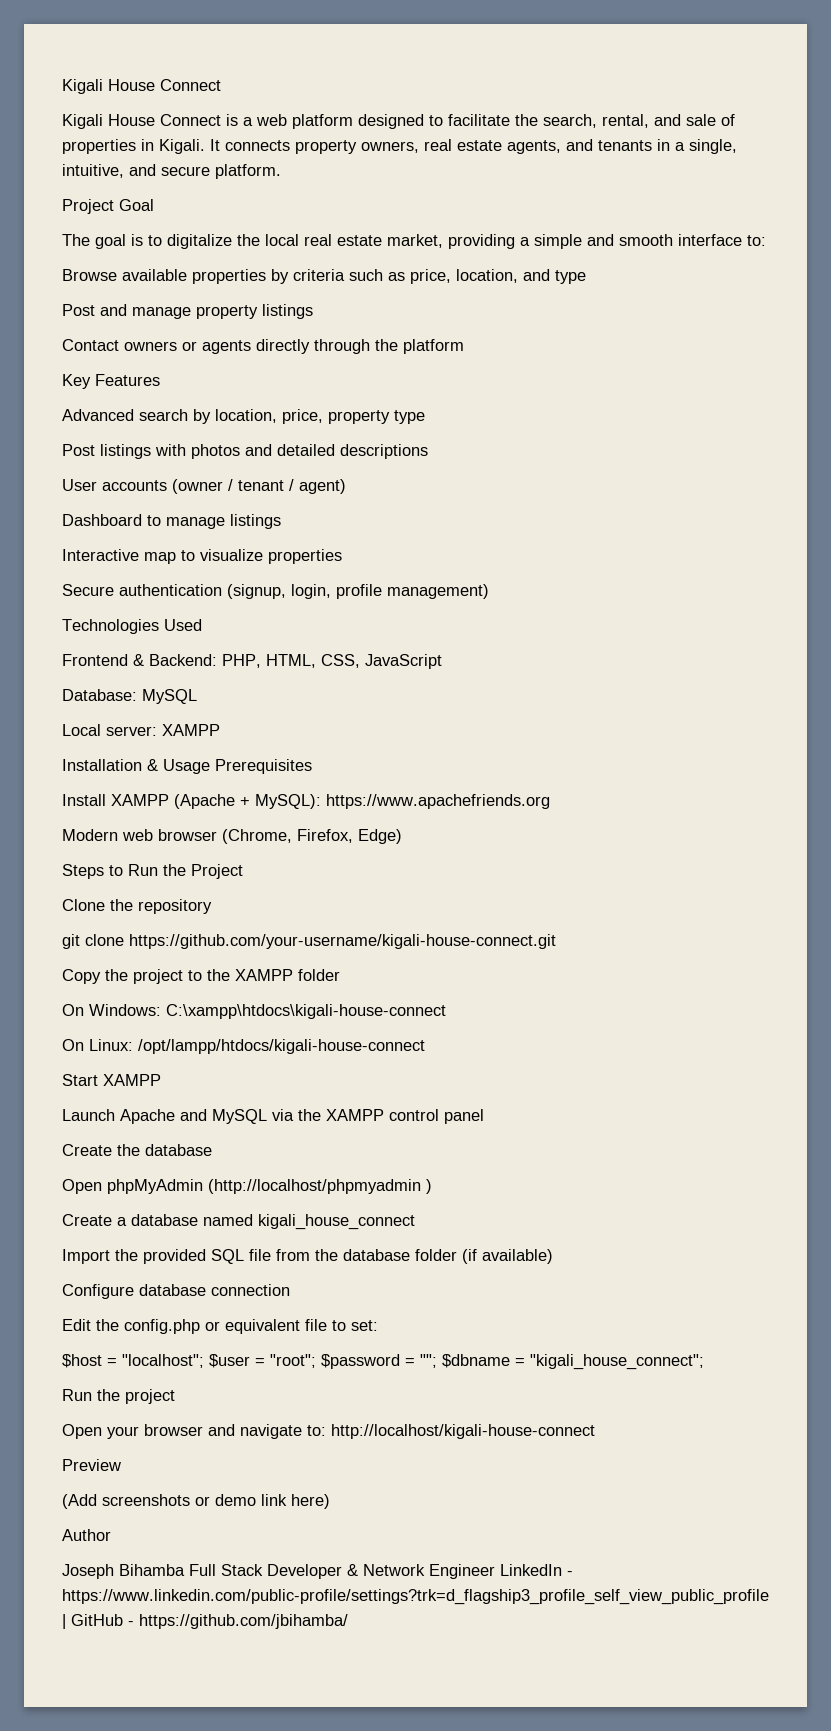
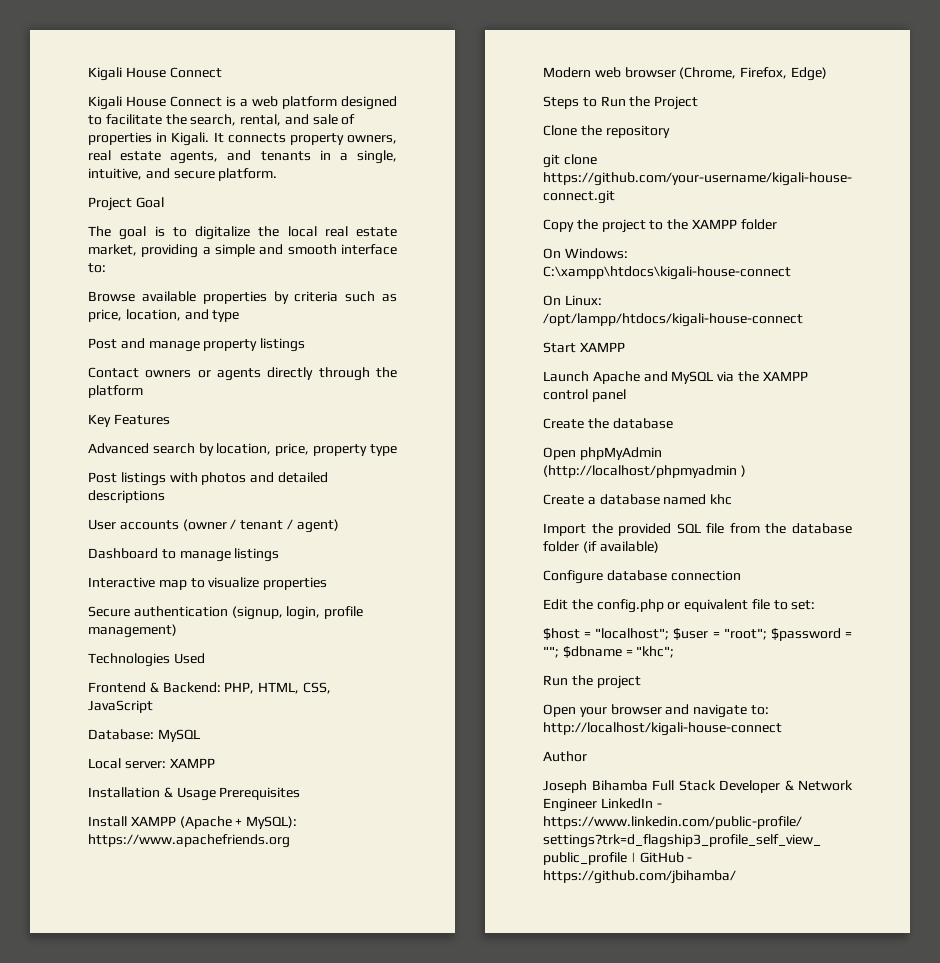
- Create a database named kigali_house_connect
+ Create a database named khc
- $host = "localhost"; $user = "root"; $password = ""; $dbname = "kigali_house_connect";
+ $host = "localhost"; $user = "root"; $password = ""; $dbname = "khc";
- Preview
- (Add screenshots or demo link here)

